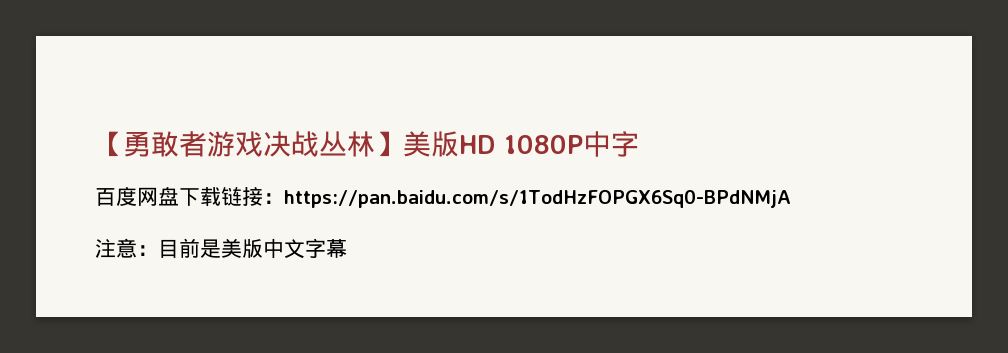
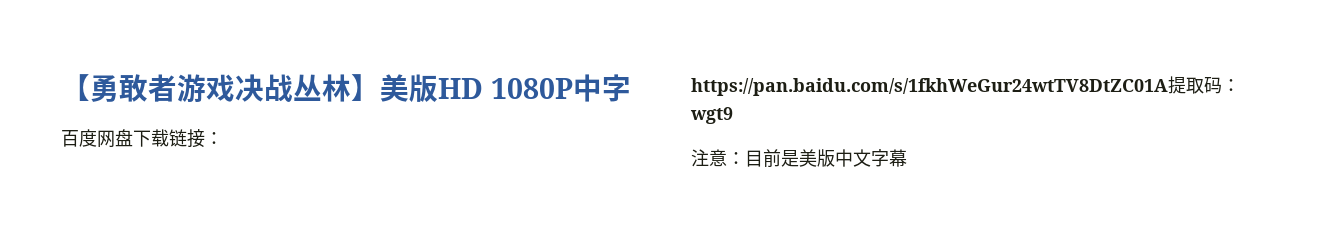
- 百度网盘下载链接：https://pan.baidu.com/s/1TodHzFOPGX6Sq0-BPdNMjA
+ 百度网盘下载链接：https://pan.baidu.com/s/1fkhWeGur24wtTV8DtZC01A提取码：wgt9

